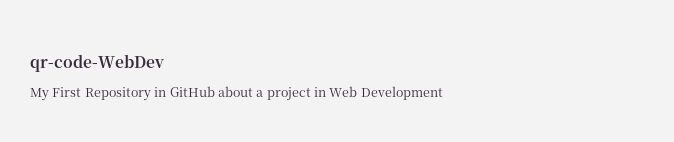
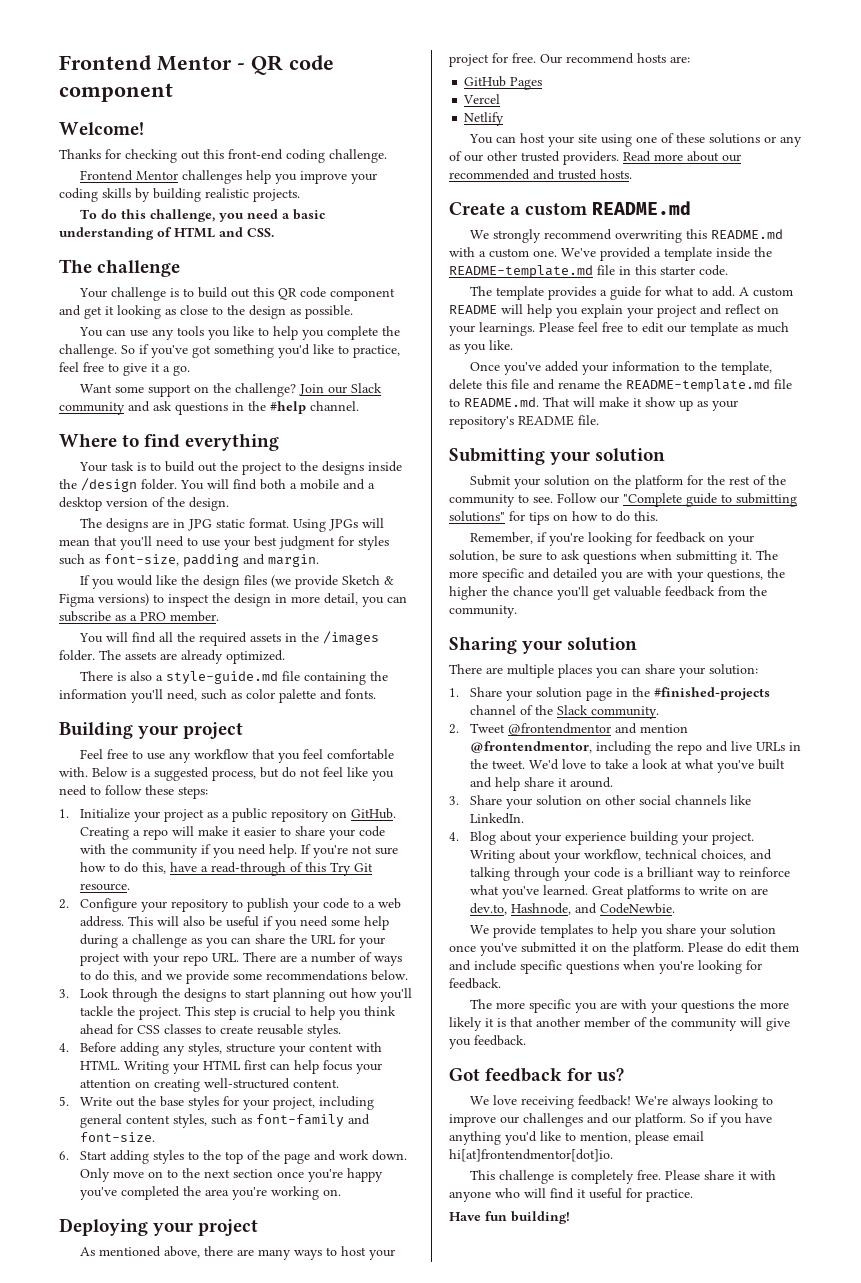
- qr-code-WebDev
- My First Repository in GitHub about a project in Web Development
+ Frontend Mentor - QR code component
+ Welcome!
+ Thanks for checking out this front-end coding challenge.
+ Frontend Mentor challenges help you improve your coding skills by building realistic projects.
+ To do this challenge, you need a basic understanding of HTML and CSS.
+ The challenge
+ Your challenge is to build out this QR code component and get it looking as close to the design as possible.
+ You can use any tools you like to help you complete the challenge. So if you've got something you'd like to practice, feel free to give it a go.
+ Want some support on the challenge? Join our Slack community and ask questions in the #help channel.
+ Where to find everything
+ Your task is to build out the project to the designs inside the /design folder. You will find both a mobile and a desktop version of the design.
+ The designs are in JPG static format. Using JPGs will mean that you'll need to use your best judgment for styles such as font-size, padding and margin.
+ If you would like the design files (we provide Sketch & Figma versions) to inspect the design in more detail, you can subscribe as a PRO member.
+ You will find all the required assets in the /images folder. The assets are already optimized.
+ There is also a style-guide.md file containing the information you'll need, such as color palette and fonts.
+ Building your project
+ Feel free to use any workflow that you feel comfortable with. Below is a suggested process, but do not feel like you need to follow these steps:
+ 1. Initialize your project as a public repository on GitHub. Creating a repo will make it easier to share your code with the community if you need help. If you're not sure how to do this, have a read-through of this Try Git resource.
+ 2. Configure your repository to publish your code to a web address. This will also be useful if you need some help during a challenge as you can share the URL for your project with your repo URL. There are a number of ways to do this, and we provide some recommendations below.
+ 3. Look through the designs to start planning out how you'll tackle the project. This step is crucial to help you think ahead for CSS classes to create reusable styles.
+ 4. Before adding any styles, structure your content with HTML. Writing your HTML first can help focus your attention on creating well-structured content.
+ 5. Write out the base styles for your project, including general content styles, such as font-family and font-size.
+ 6. Start adding styles to the top of the page and work down. Only move on to the next section once you're happy you've completed the area you're working on.
+ Deploying your project
+ As mentioned above, there are many ways to host your project for free. Our recommend hosts are:
+ GitHub Pages
+ Vercel
+ Netlify
+ You can host your site using one of these solutions or any of our other trusted providers. Read more about our recommended and trusted hosts.
+ Create a custom README.md
+ We strongly recommend overwriting this README.md with a custom one. We've provided a template inside the README-template.md file in this starter code.
+ The template provides a guide for what to add. A custom README will help you explain your project and reflect on your learnings. Please feel free to edit our template as much as you like.
+ Once you've added your information to the template, delete this file and rename the README-template.md file to README.md. That will make it show up as your repository's README file.
+ Submitting your solution
+ Submit your solution on the platform for the rest of the community to see. Follow our "Complete guide to submitting solutions" for tips on how to do this.
+ Remember, if you're looking for feedback on your solution, be sure to ask questions when submitting it. The more specific and detailed you are with your questions, the higher the chance you'll get valuable feedback from the community.
+ Sharing your solution
+ There are multiple places you can share your solution:
+ 1. Share your solution page in the #finished-projects channel of the Slack community.
+ 2. Tweet @frontendmentor and mention @frontendmentor, including the repo and live URLs in the tweet. We'd love to take a look at what you've built and help share it around.
+ 3. Share your solution on other social channels like LinkedIn.
+ 4. Blog about your experience building your project. Writing about your workflow, technical choices, and talking through your code is a brilliant way to reinforce what you've learned. Great platforms to write on are dev.to, Hashnode, and CodeNewbie.
+ We provide templates to help you share your solution once you've submitted it on the platform. Please do edit them and include specific questions when you're looking for feedback.
+ The more specific you are with your questions the more likely it is that another member of the community will give you feedback.
+ Got feedback for us?
+ We love receiving feedback! We're always looking to improve our challenges and our platform. So if you have anything you'd like to mention, please email hi[at]frontendmentor[dot]io.
+ This challenge is completely free. Please share it with anyone who will find it useful for practice.
+ Have fun building!

